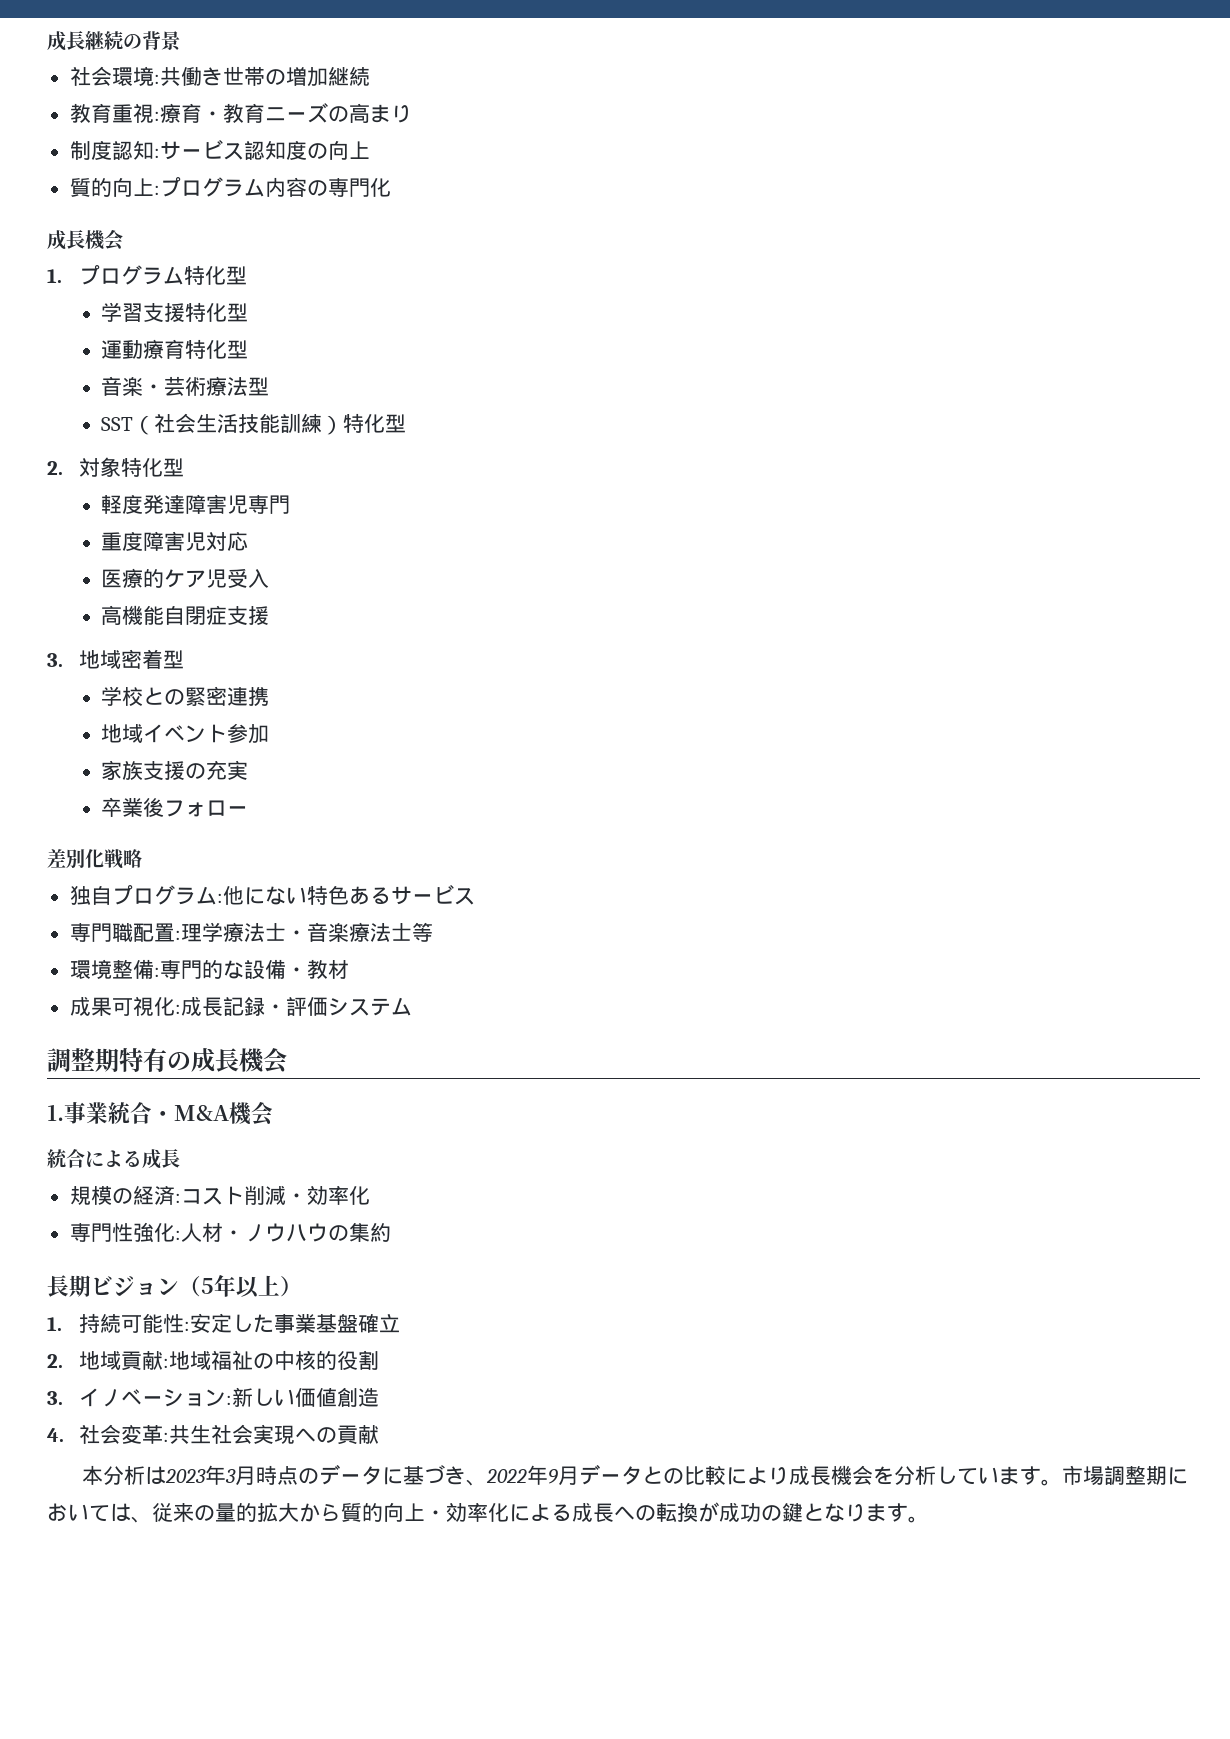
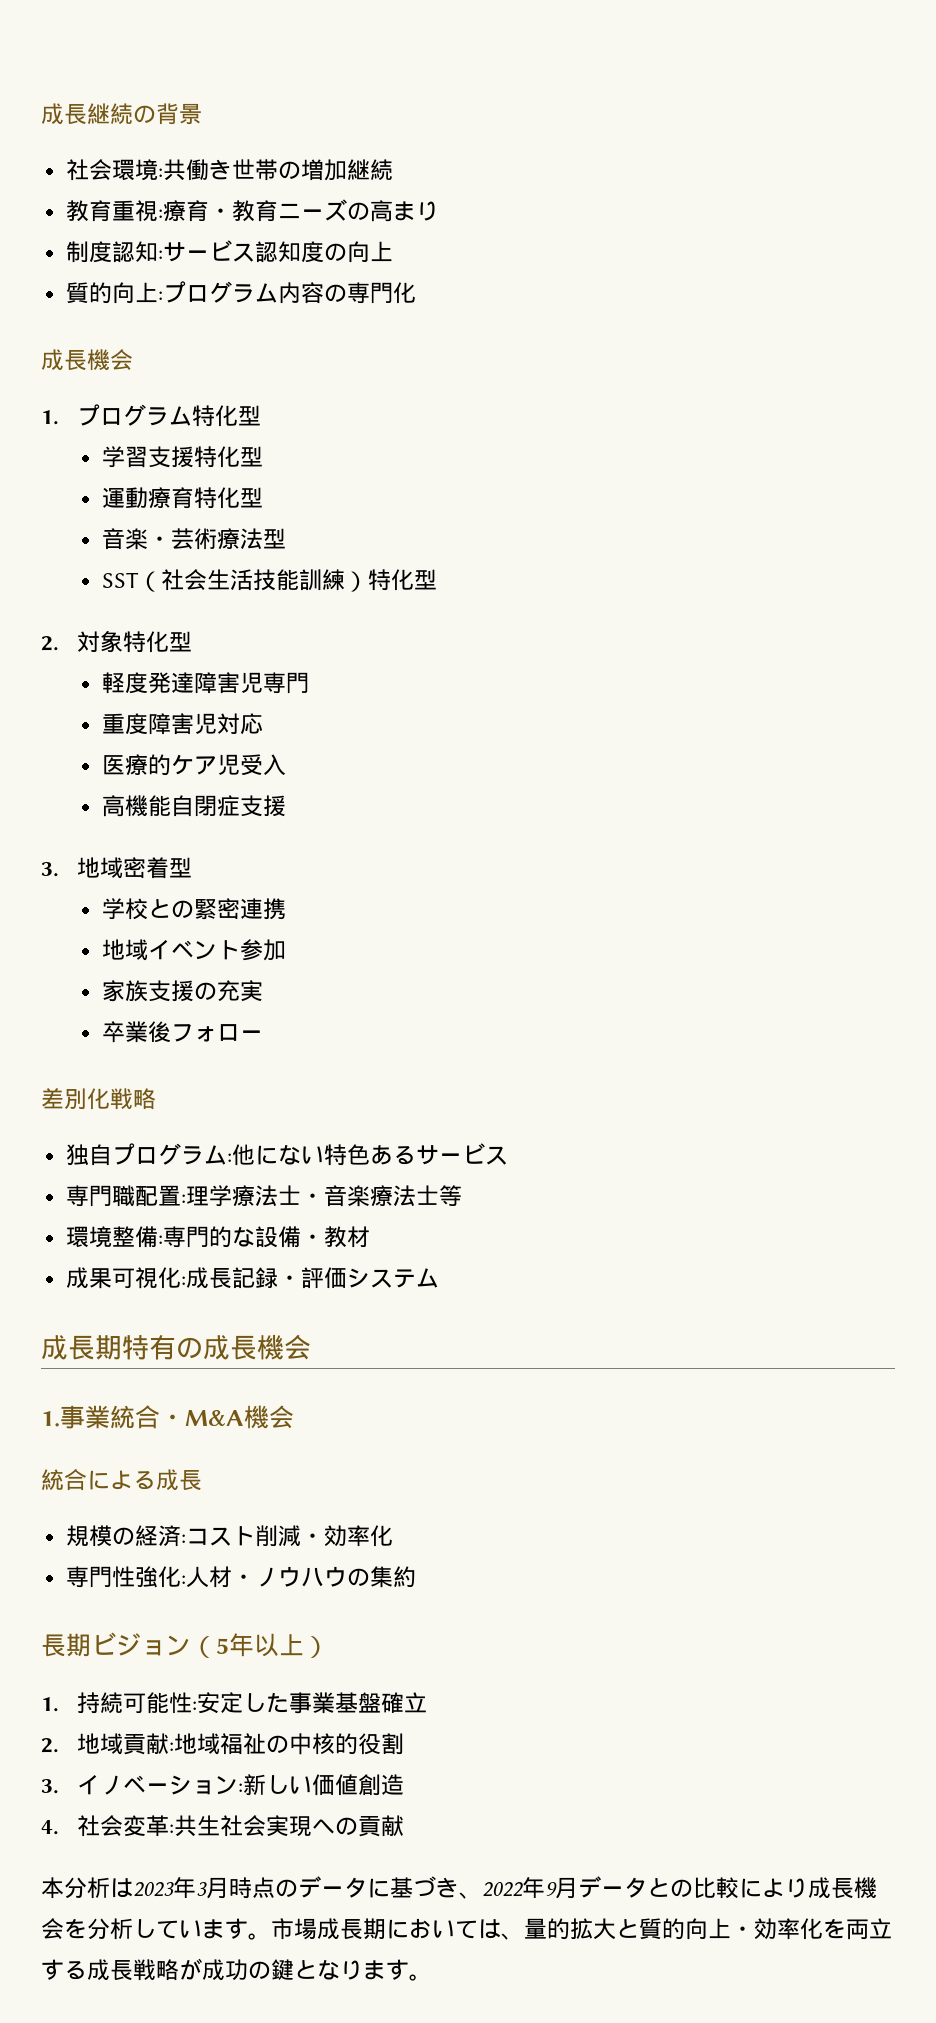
- 調整期特有の成長機会
+ 成長期特有の成長機会
- 市場調整期においては、従来の量的拡大から質的向上・効率化による成長への転換が成功の鍵となります。
+ 市場成長期においては、量的拡大と質的向上・効率化を両立する成長戦略が成功の鍵となります。

